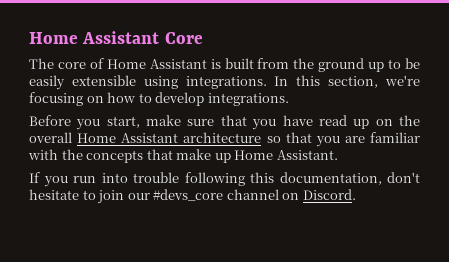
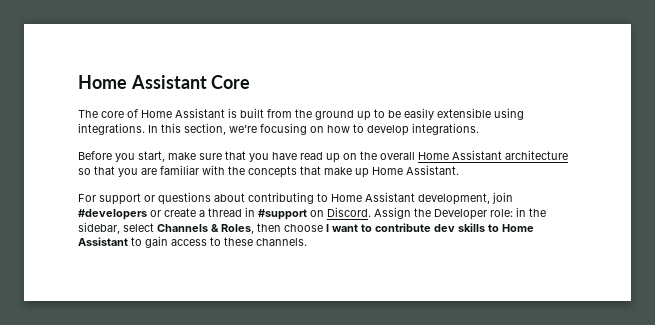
- If you run into trouble following this documentation, don't hesitate to join our #devs_core channel on Discord.
+ For support or questions about contributing to Home Assistant development, join #developers or create a thread in #support on Discord. Assign the Developer role: in the sidebar, select Channels & Roles, then choose I want to contribute dev skills to Home Assistant to gain access to these channels.

